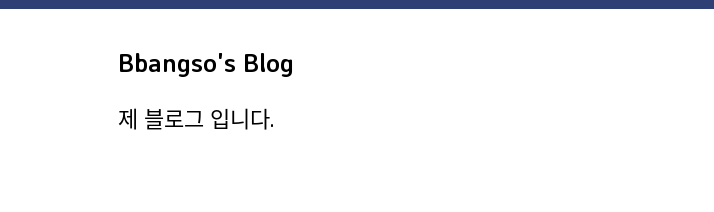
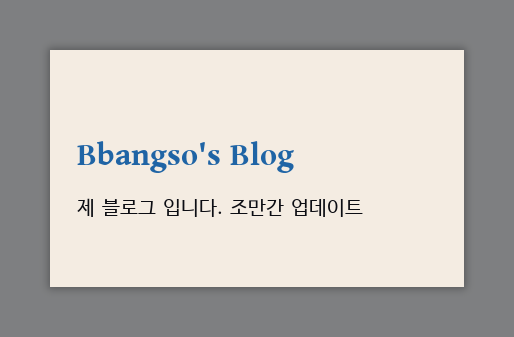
+ 조만간 업데이트

